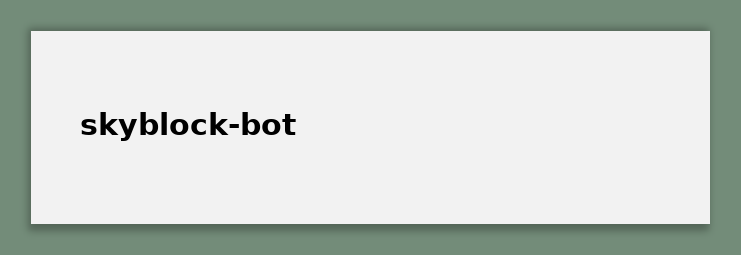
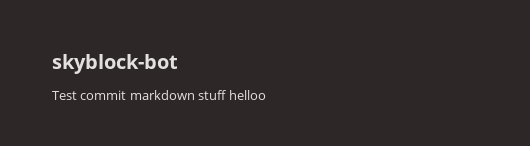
+ Test commit markdown stuff helloo

